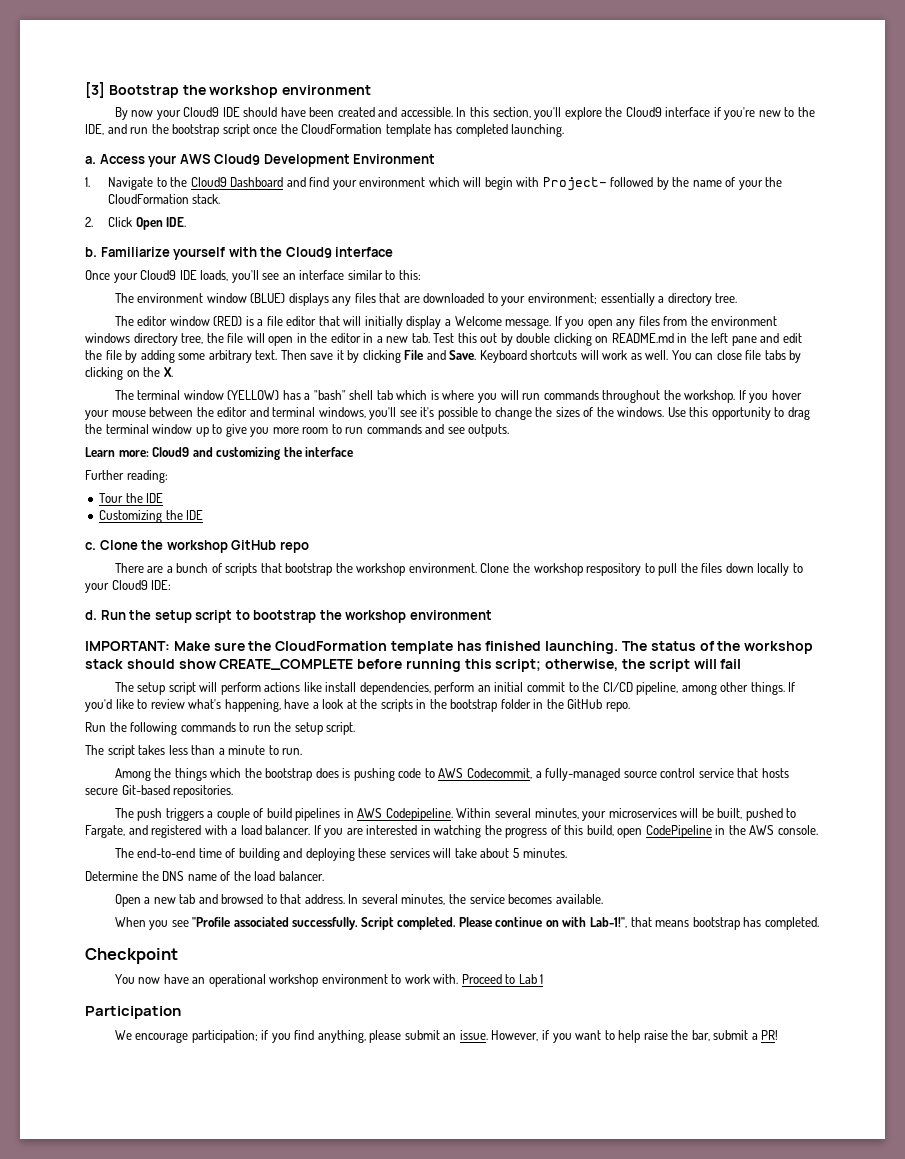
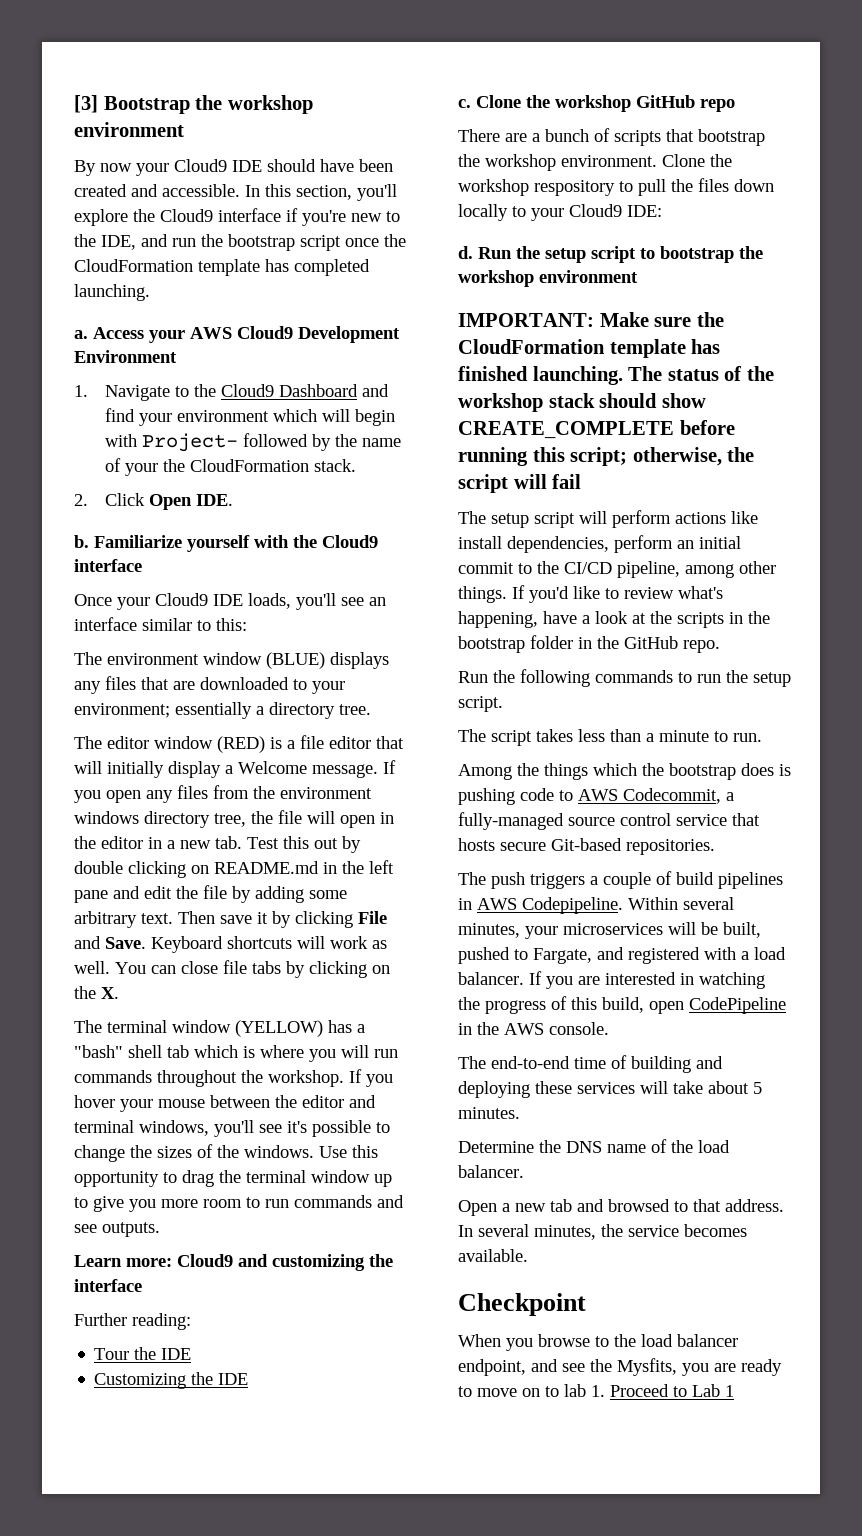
+ Checkpoint
- When you see "Profile associated successfully. Script completed. Please continue on with Lab-1!", that means bootstrap has completed.
- Checkpoint
- You now have an operational workshop environment to work with. Proceed to Lab 1
- Participation
- We encourage participation; if you find anything, please submit an issue. However, if you want to help raise the bar, submit a PR!
+ When you browse to the load balancer endpoint, and see the Mysfits, you are ready to move on to lab 1. Proceed to Lab 1

